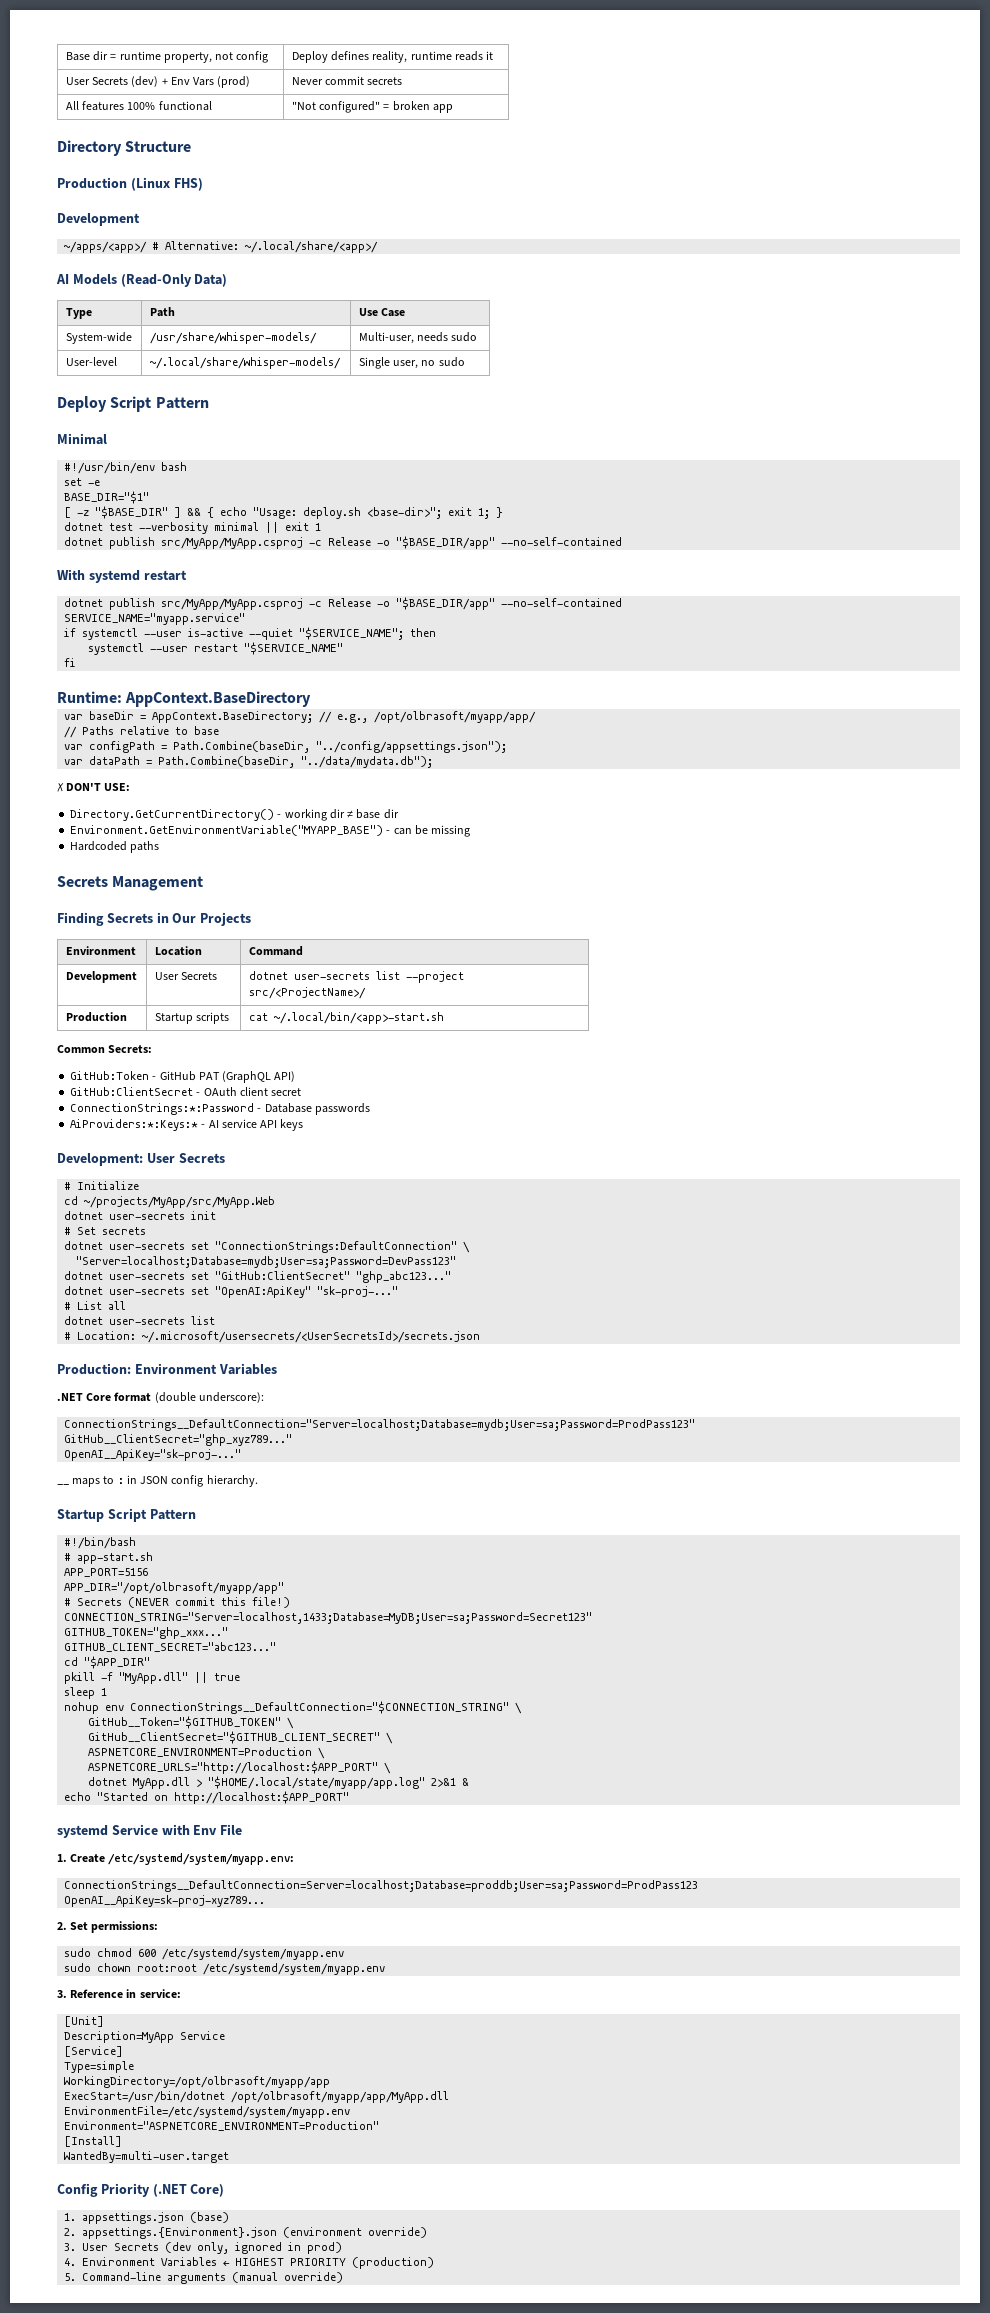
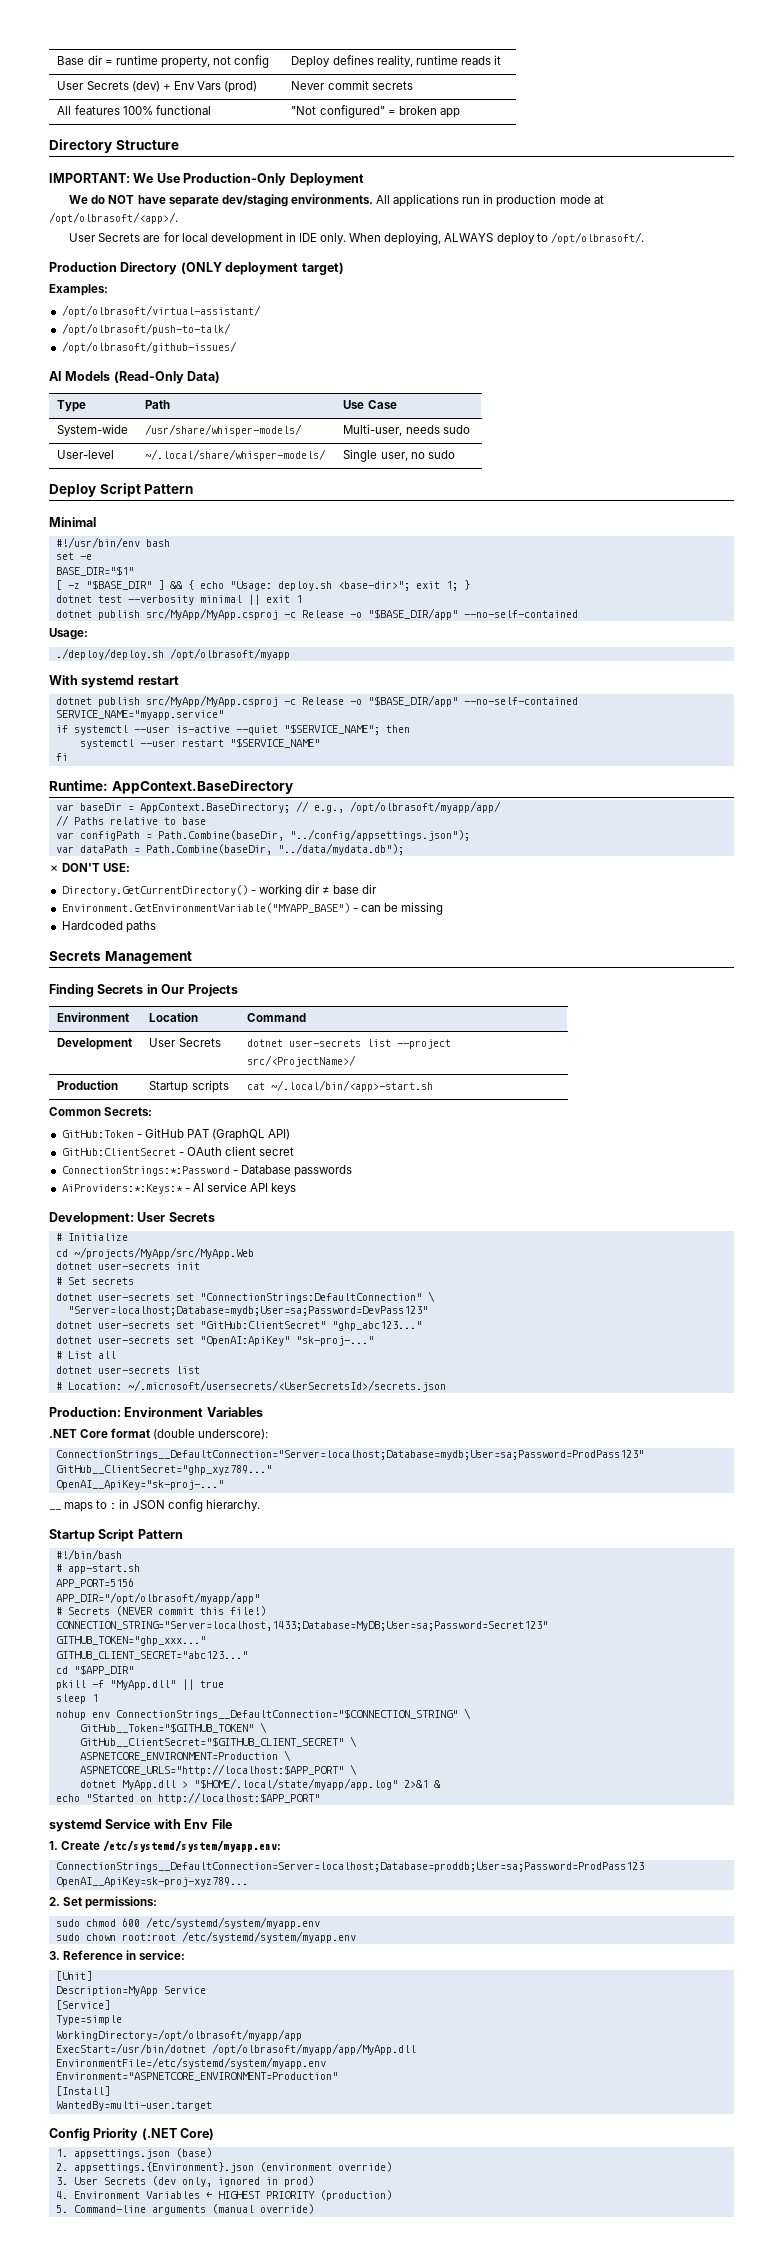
- Production (Linux FHS)
- Development
- ~/apps/<app>/ # Alternative: ~/.local/share/<app>/
+ IMPORTANT: We Use Production-Only Deployment
+ We do NOT have separate dev/staging environments. All applications run in production mode at /opt/olbrasoft/<app>/.
+ User Secrets are for local development in IDE only. When deploying, ALWAYS deploy to /opt/olbrasoft/.
+ Production Directory (ONLY deployment target)
+ Examples:
+ /opt/olbrasoft/virtual-assistant/
+ /opt/olbrasoft/push-to-talk/
+ /opt/olbrasoft/github-issues/
+ Usage:
+ ./deploy/deploy.sh /opt/olbrasoft/myapp

